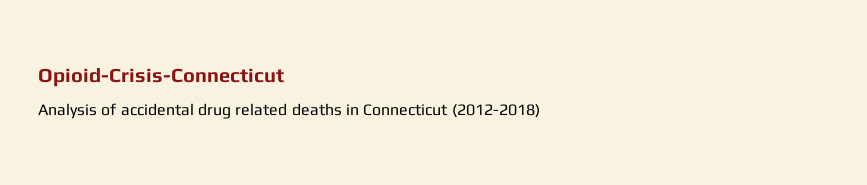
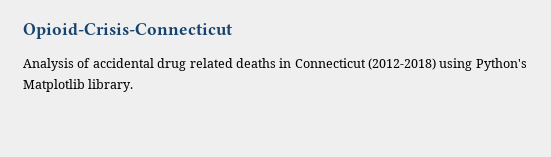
- Analysis of accidental drug related deaths in Connecticut (2012-2018)
+ Analysis of accidental drug related deaths in Connecticut (2012-2018) using Python's Matplotlib library.

